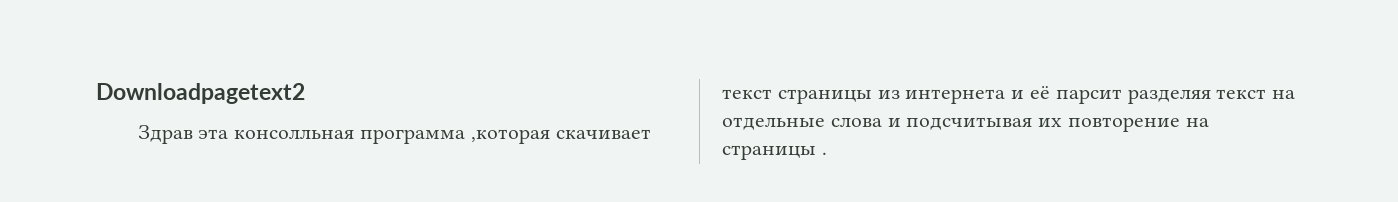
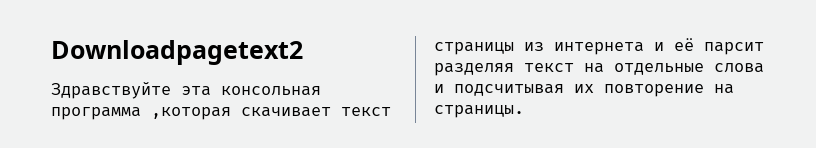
- Здрав эта консолльная программа ,которая скачивает текст страницы из интернета и её парсит разделяя текст на отдельные слова и подсчитывая их повторение на страницы .
+ Здравствуйте эта консольная программа ,которая скачивает текст страницы из интернета и её парсит разделяя текст на отдельные слова и подсчитывая их повторение на страницы.

